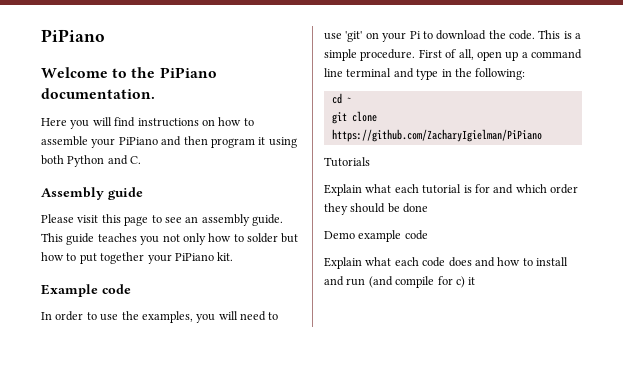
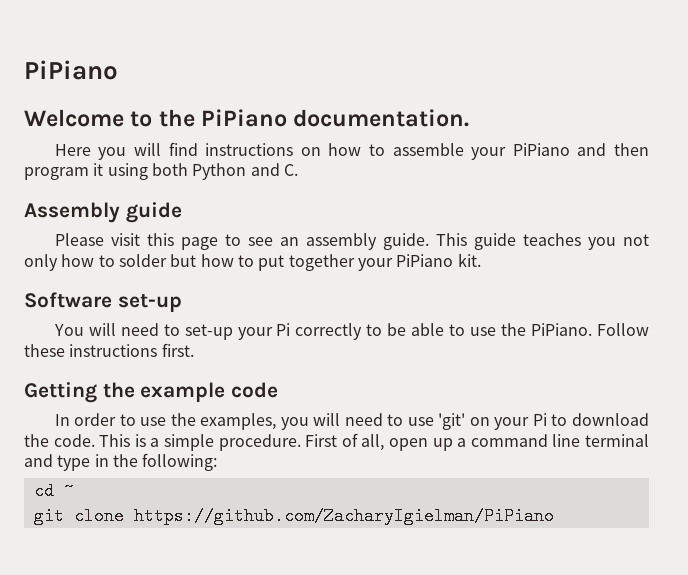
- Example code
+ Software set-up
+ You will need to set-up your Pi correctly to be able to use the PiPiano. Follow these instructions first.
+ Getting the example code
- Tutorials
- Explain what each tutorial is for and which order they should be done
- Demo example code
- Explain what each code does and how to install and run (and compile for c) it

